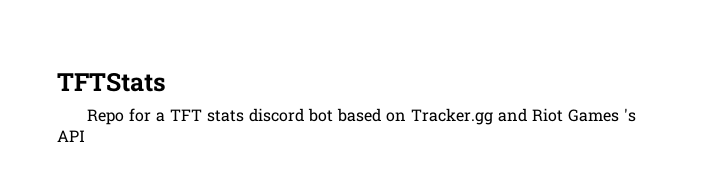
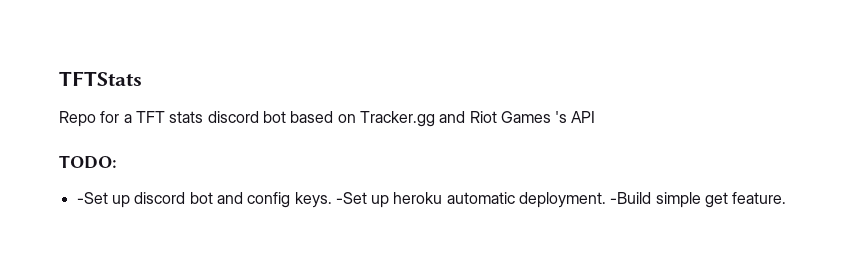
+ TODO:
+ -Set up discord bot and config keys. -Set up heroku automatic deployment. -Build simple get feature.

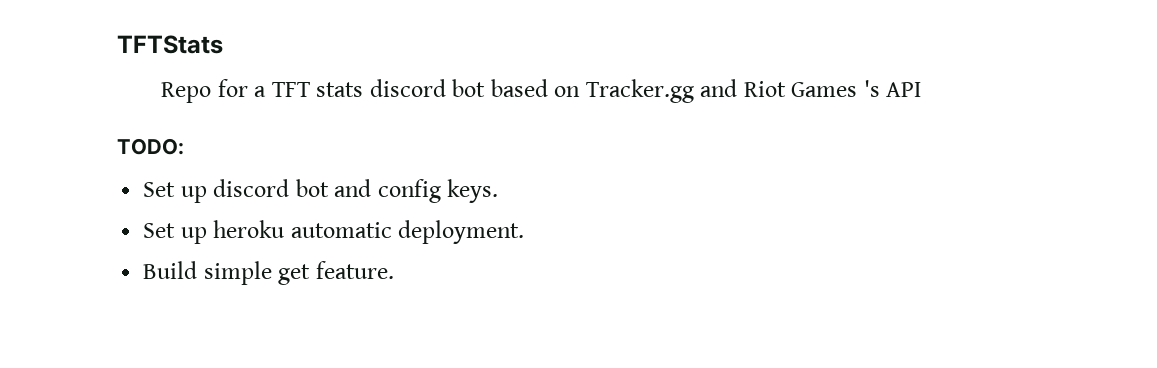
- -Set up discord bot and config keys. -Set up heroku automatic deployment. -Build simple get feature.
+ Set up discord bot and config keys.
+ Set up heroku automatic deployment.
+ Build simple get feature.

